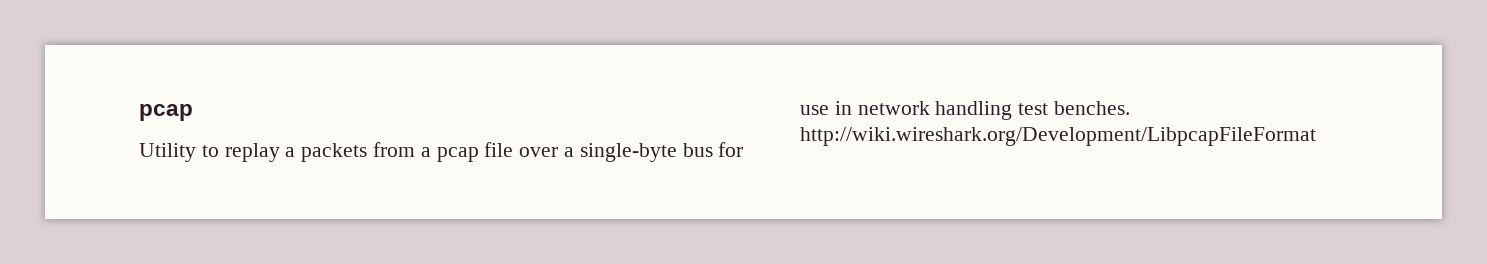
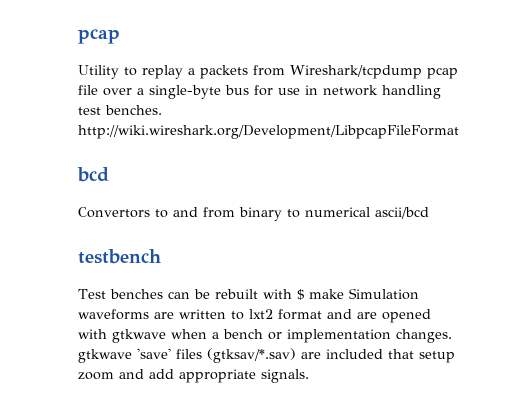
- Utility to replay a packets from a pcap file over a single-byte bus for use in network handling test benches. http://wiki.wireshark.org/Development/LibpcapFileFormat
+ Utility to replay a packets from Wireshark/tcpdump pcap file over a single-byte bus for use in network handling test benches. http://wiki.wireshark.org/Development/LibpcapFileFormat
+ bcd
+ Convertors to and from binary to numerical ascii/bcd
+ testbench
+ Test benches can be rebuilt with $ make Simulation waveforms are written to lxt2 format and are opened with gtkwave when a bench or implementation changes. gtkwave 'save' files (gtksav/*.sav) are included that setup zoom and add appropriate signals.

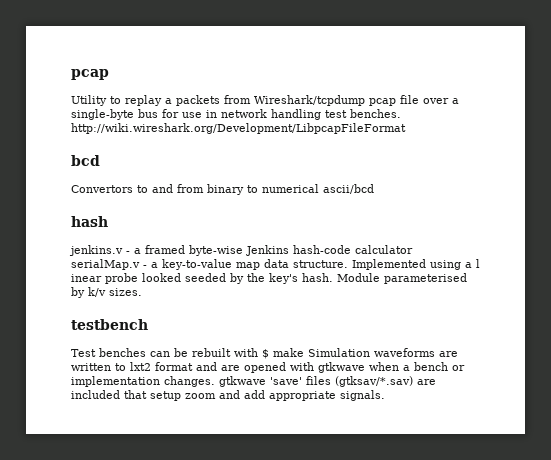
+ hash
+ jenkins.v - a framed byte-wise Jenkins hash-code calculator serialMap.v - a key-to-value map data structure. Implemented using a l inear probe looked seeded by the key's hash. Module parameterised by k/v sizes.

